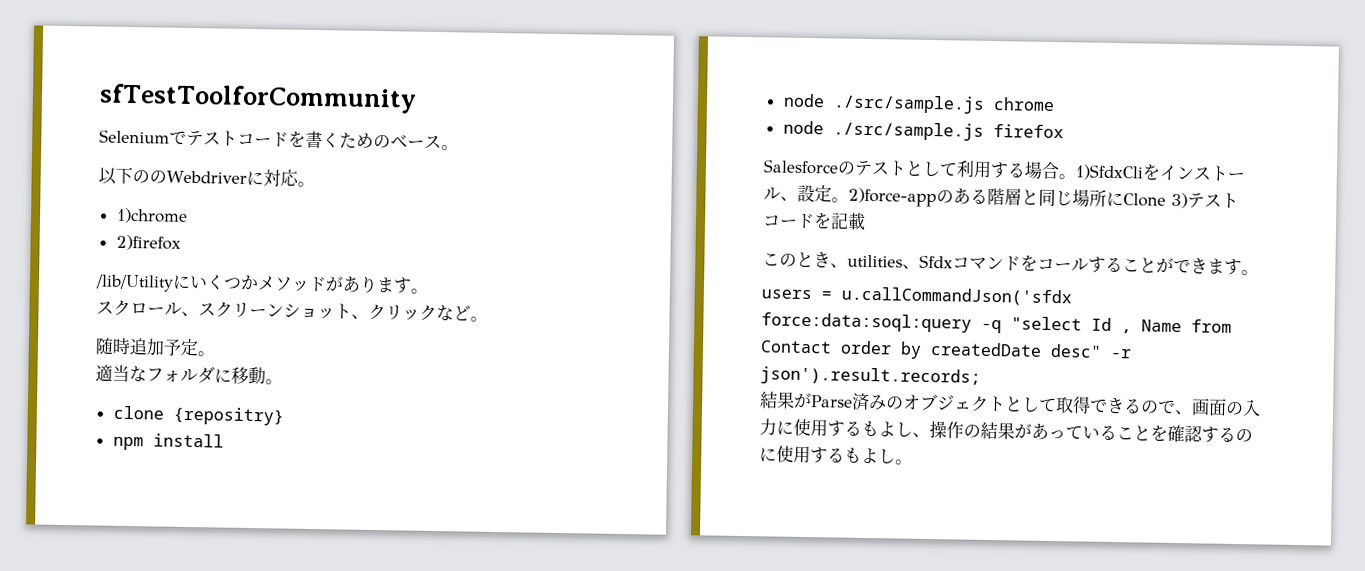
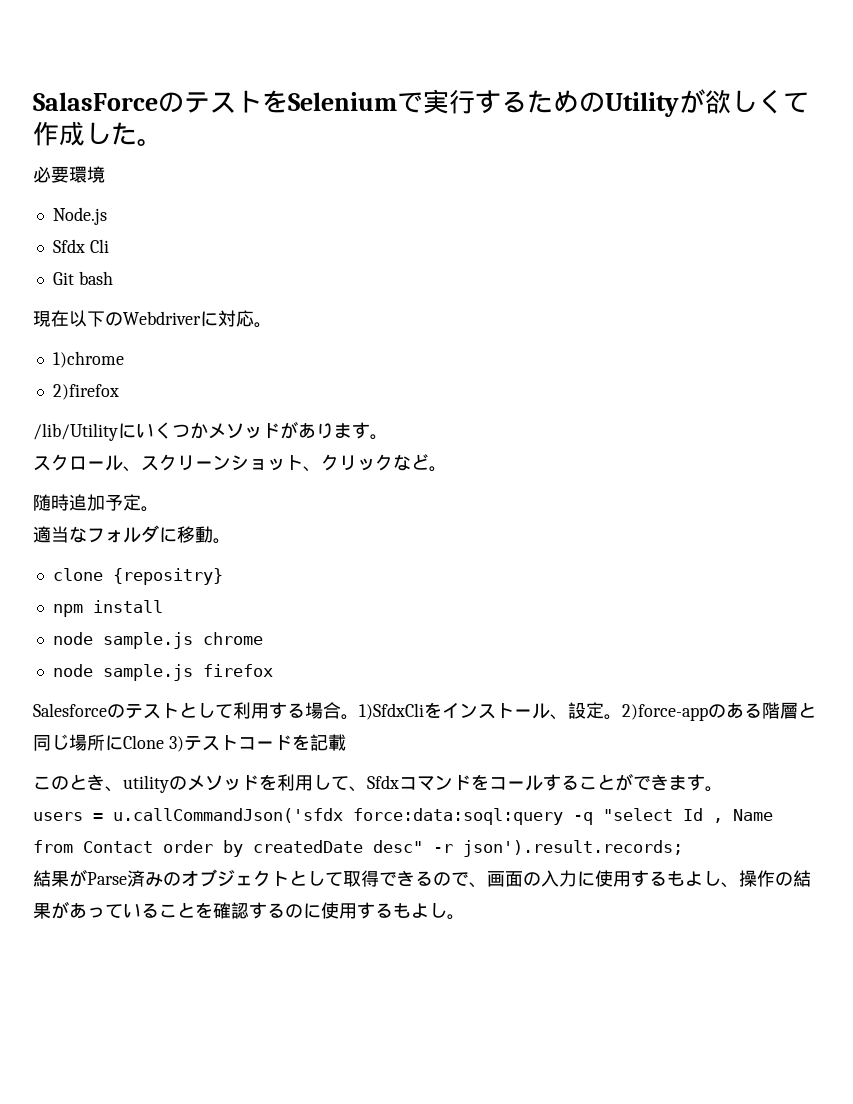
- sfTestToolforCommunity
- Seleniumでテストコードを書くためのベース。
- 以下ののWebdriverに対応。
+ SalasForceのテストをSeleniumで実行するためのUtilityが欲しくて作成した。
+ 必要環境
+ Node.js
+ Sfdx Cli
+ Git bash
+ 現在以下のWebdriverに対応。
- node ./src/sample.js chrome
+ node sample.js chrome
- node ./src/sample.js firefox
+ node sample.js firefox
- このとき、utilities、Sfdxコマンドをコールすることができます。
+ このとき、utilityのメソッドを利用して、Sfdxコマンドをコールすることができます。

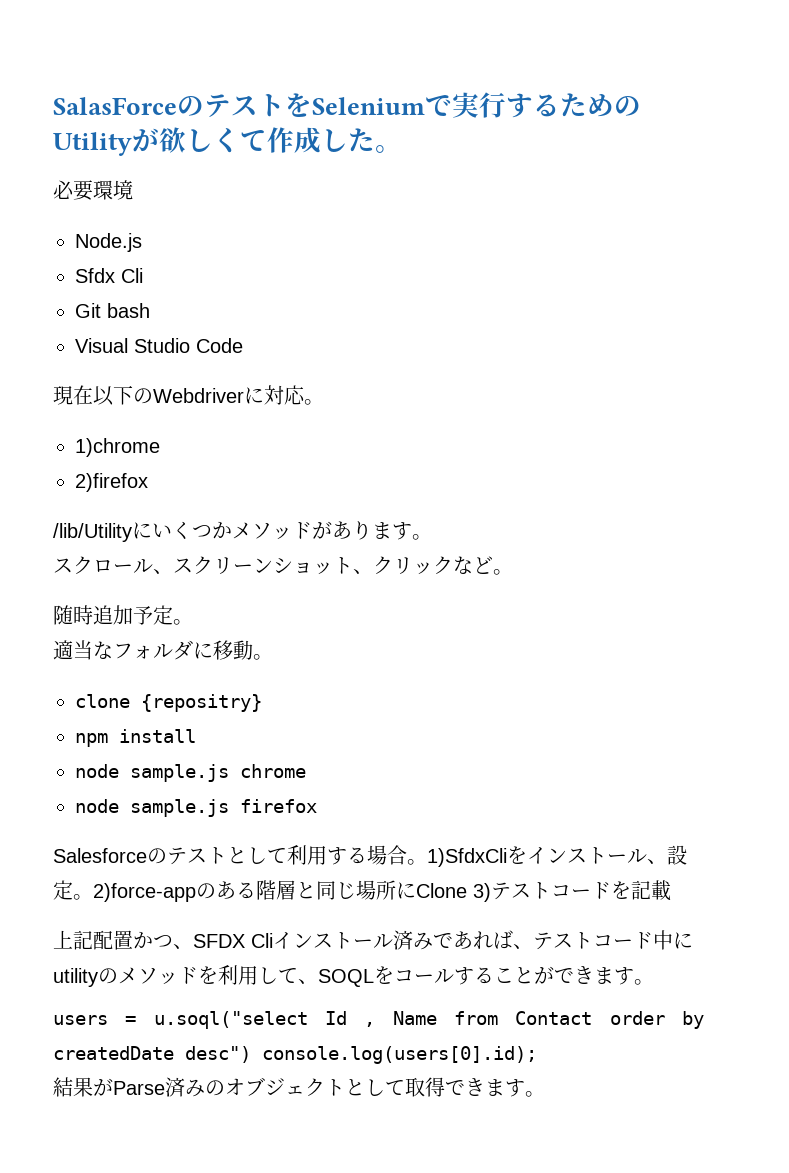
+ Visual Studio Code
- このとき、utilityのメソッドを利用して、Sfdxコマンドをコールすることができます。
+ 上記配置かつ、SFDX Cliインストール済みであれば、テストコード中にutilityのメソッドを利用して、SOQLをコールすることができます。
- users = u.callCommandJson('sfdx force:data:soql:query -q "select Id , Name from Contact order by createdDate desc" -r json').result.records;
+ users = u.soql("select Id , Name from Contact order by createdDate desc") console.log(users[0].id);
- 結果がParse済みのオブジェクトとして取得できるので、画面の入力に使用するもよし、操作の結果があっていることを確認するのに使用するもよし。
+ 結果がParse済みのオブジェクトとして取得できます。

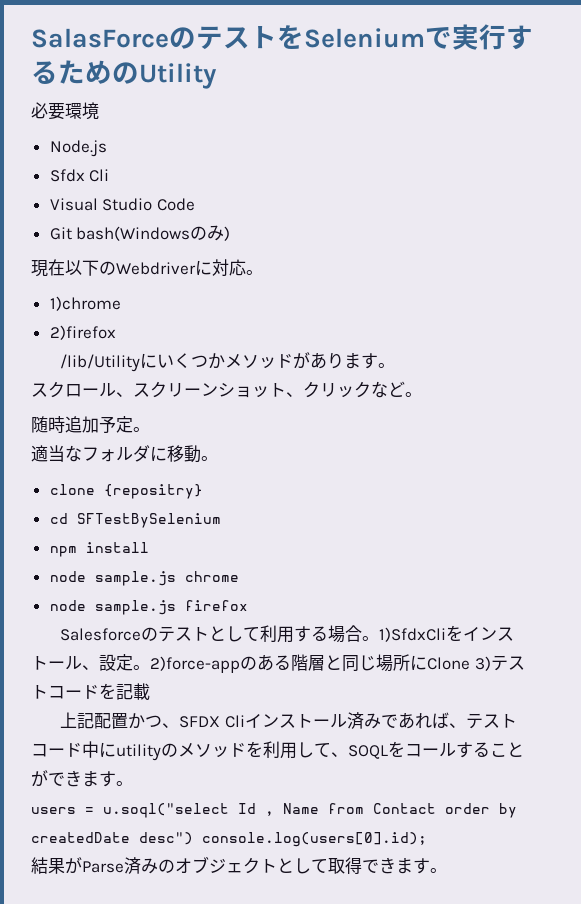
- SalasForceのテストをSeleniumで実行するためのUtilityが欲しくて作成した。
+ SalasForceのテストをSeleniumで実行するためのUtility
- Git bash
+ Git bash(Windowsのみ)
+ cd SFTestBySelenium

